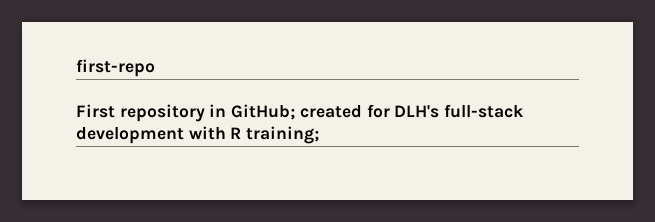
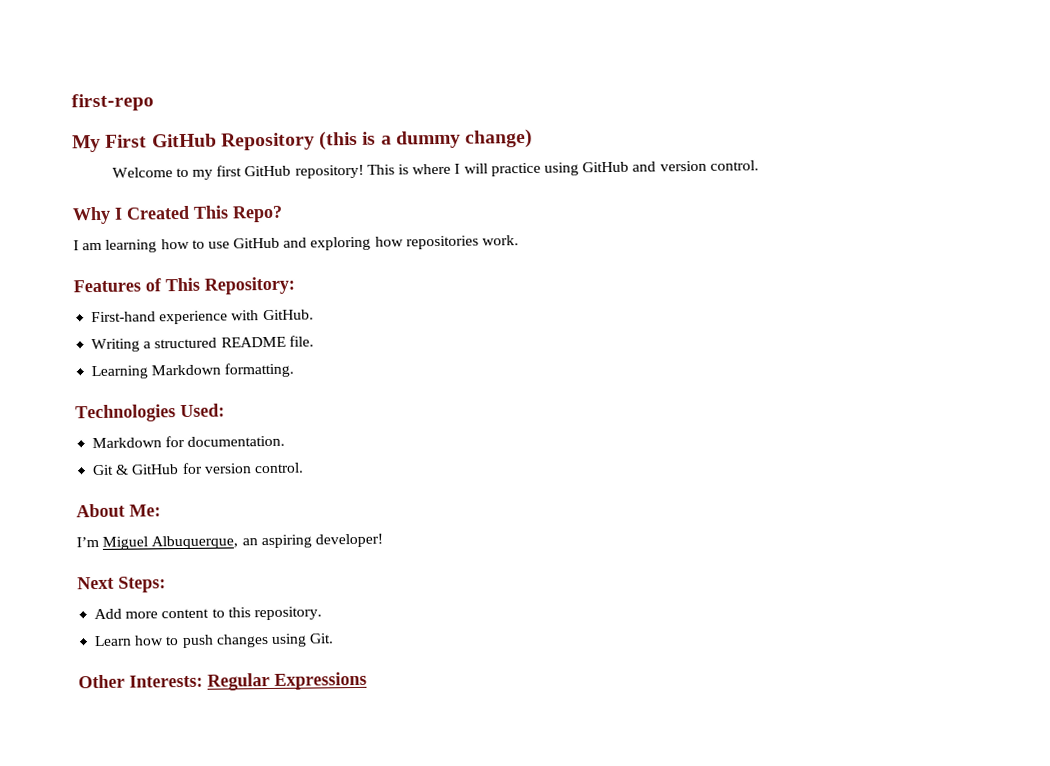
- First repository in GitHub; created for DLH's full-stack development with R training;
+ My First GitHub Repository (this is a dummy change)
+ Welcome to my first GitHub repository! This is where I will practice using GitHub and version control.
+ Why I Created This Repo?
+ I am learning how to use GitHub and exploring how repositories work.
+ Features of This Repository:
+ First-hand experience with GitHub.
+ Writing a structured README file.
+ Learning Markdown formatting.
+ Technologies Used:
+ Markdown for documentation.
+ Git & GitHub for version control.
+ About Me:
+ I’m Miguel Albuquerque, an aspiring developer!
+ Next Steps:
+ Add more content to this repository.
+ Learn how to push changes using Git.
+ Other Interests: Regular Expressions

